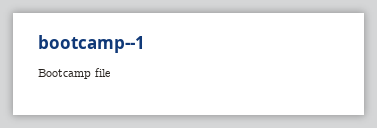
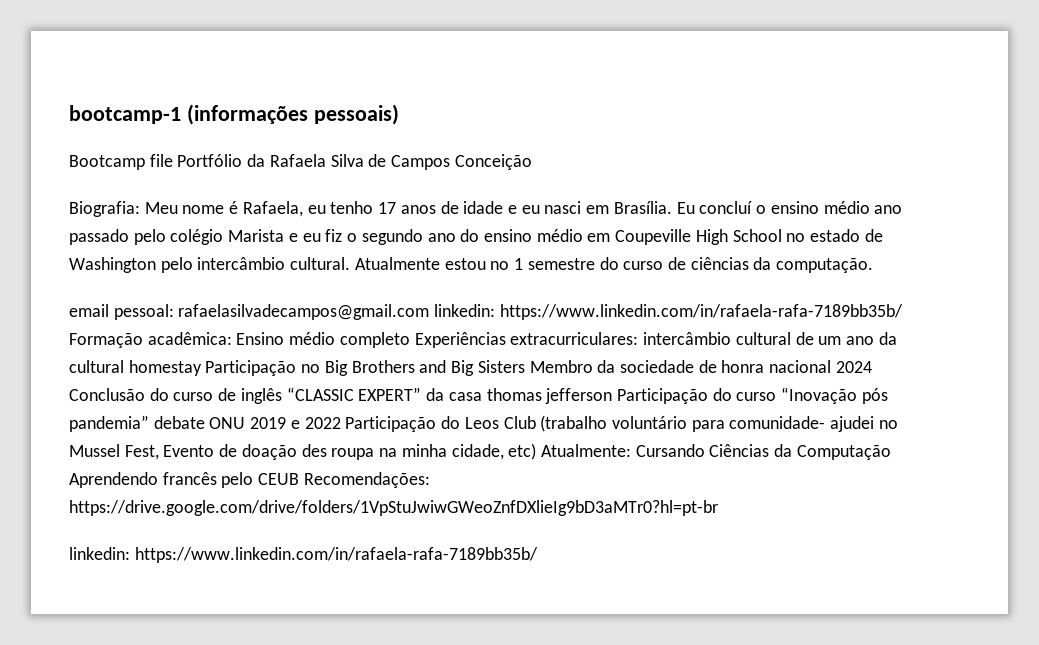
- bootcamp--1
+ bootcamp-1 (informações pessoais)
- Bootcamp file
+ Bootcamp file Portfólio da Rafaela Silva de Campos Conceição
+ Biografia: Meu nome é Rafaela, eu tenho 17 anos de idade e eu nasci em Brasília. Eu concluí o ensino médio ano passado pelo colégio Marista e eu fiz o segundo ano do ensino médio em Coupeville High School no estado de Washington pelo intercâmbio cultural. Atualmente estou no 1 semestre do curso de ciências da computação.
+ email pessoal: rafaelasilvadecampos@gmail.com linkedin: https://www.linkedin.com/in/rafaela-rafa-7189bb35b/ Formação acadêmica: Ensino médio completo Experiências extracurriculares: intercâmbio cultural de um ano da cultural homestay Participação no Big Brothers and Big Sisters Membro da sociedade de honra nacional 2024 Conclusão do curso de inglês “CLASSIC EXPERT” da casa thomas jefferson Participação do curso “Inovação pós pandemia” debate ONU 2019 e 2022 Participação do Leos Club (trabalho voluntário para comunidade- ajudei no Mussel Fest, Evento de doação des roupa na minha cidade, etc) Atualmente: Cursando Ciências da Computação Aprendendo francês pelo CEUB Recomendações: https://drive.google.com/drive/folders/1VpStuJwiwGWeoZnfDXlieIg9bD3aMTr0?hl=pt-br
+ linkedin: https://www.linkedin.com/in/rafaela-rafa-7189bb35b/

